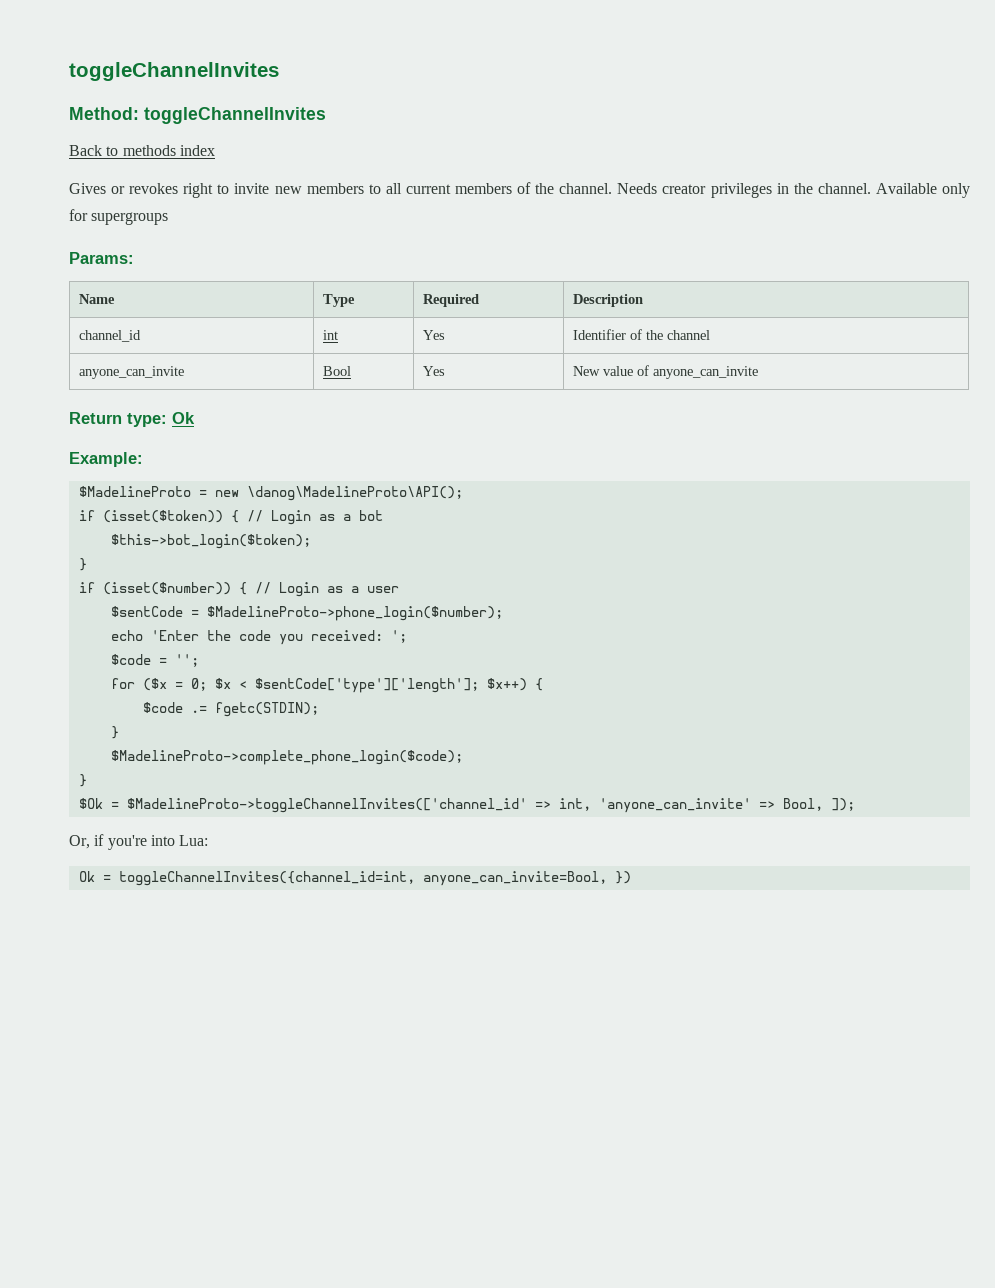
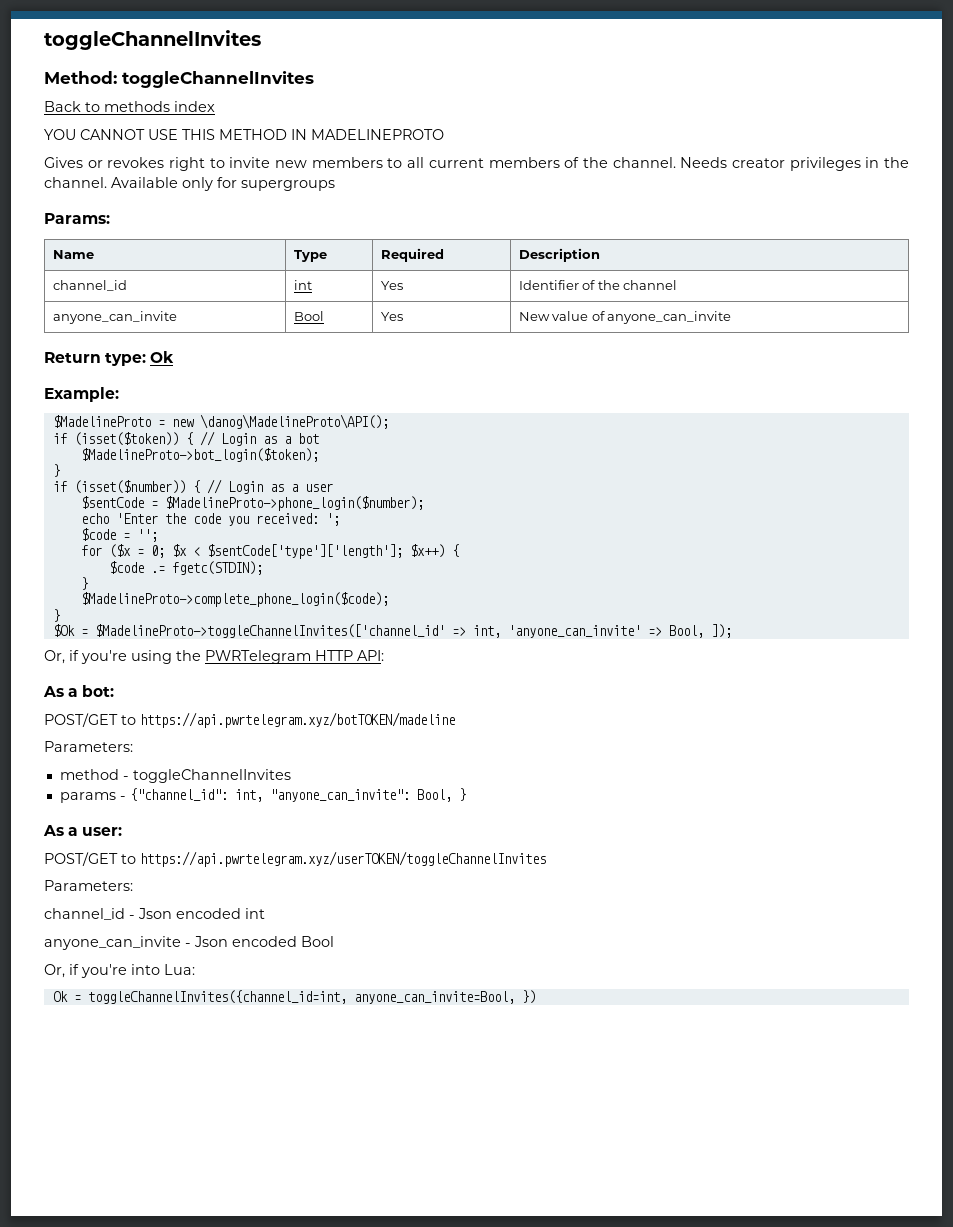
+ YOU CANNOT USE THIS METHOD IN MADELINEPROTO
- $this->bot_login($token);
+ $MadelineProto->bot_login($token);
+ Or, if you're using the PWRTelegram HTTP API:
+ As a bot:
+ POST/GET to https://api.pwrtelegram.xyz/botTOKEN/madeline
+ Parameters:
+ method - toggleChannelInvites
+ params - {"channel_id": int, "anyone_can_invite": Bool, }
+ As a user:
+ POST/GET to https://api.pwrtelegram.xyz/userTOKEN/toggleChannelInvites
+ Parameters:
+ channel_id - Json encoded int
+ anyone_can_invite - Json encoded Bool

